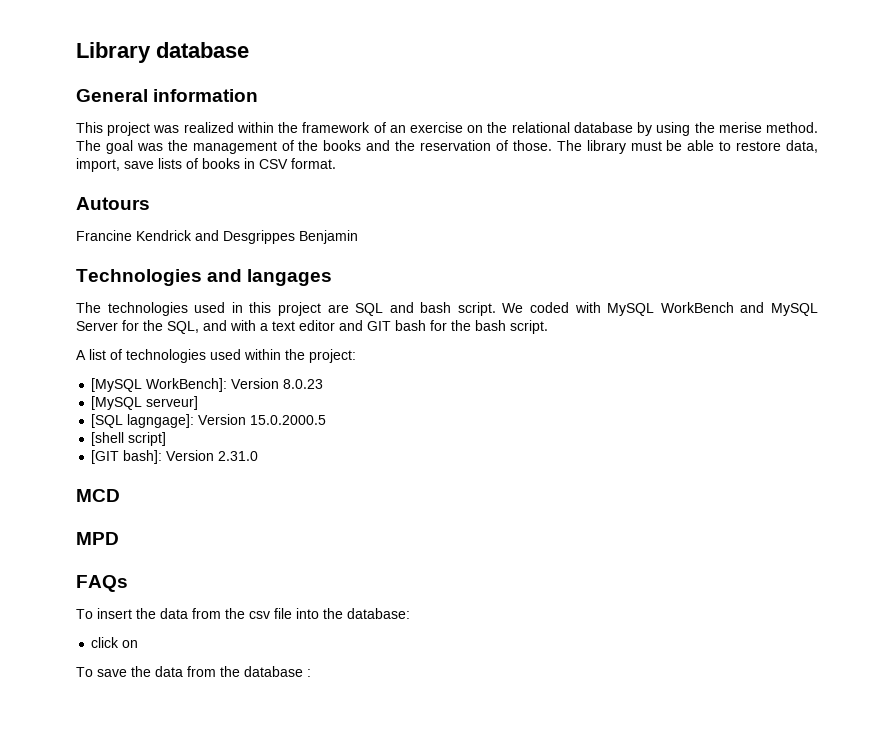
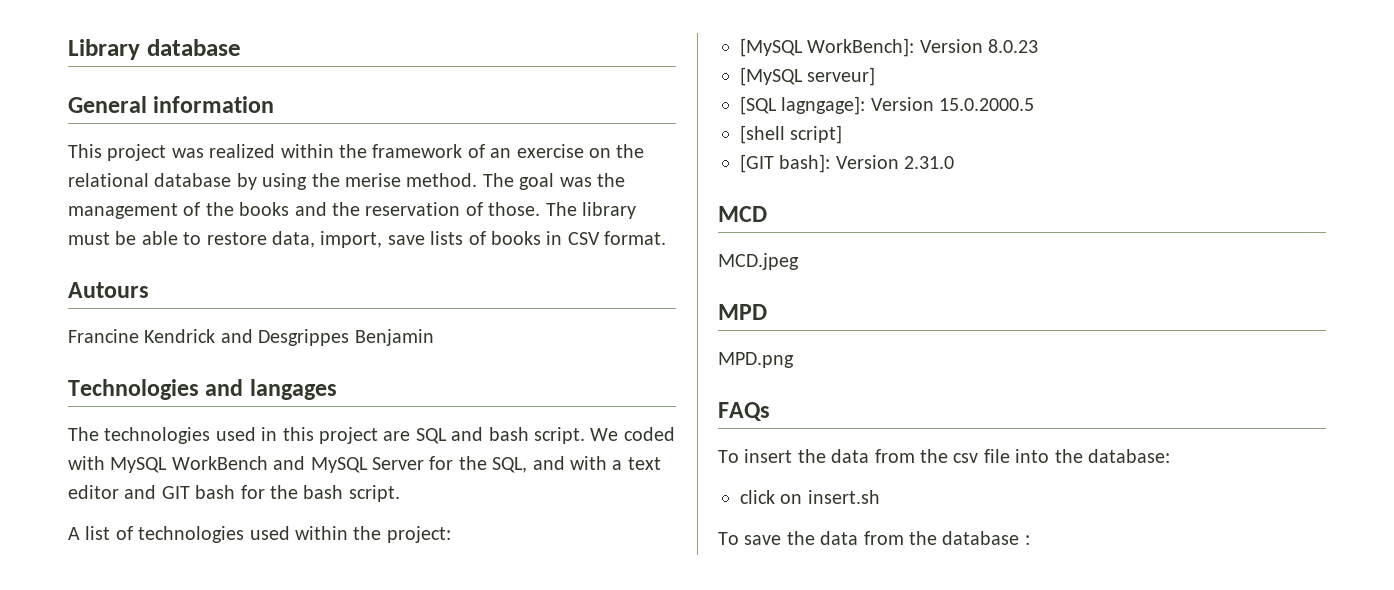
+ MCD.jpeg
+ MPD.png
- click on
+ click on insert.sh

